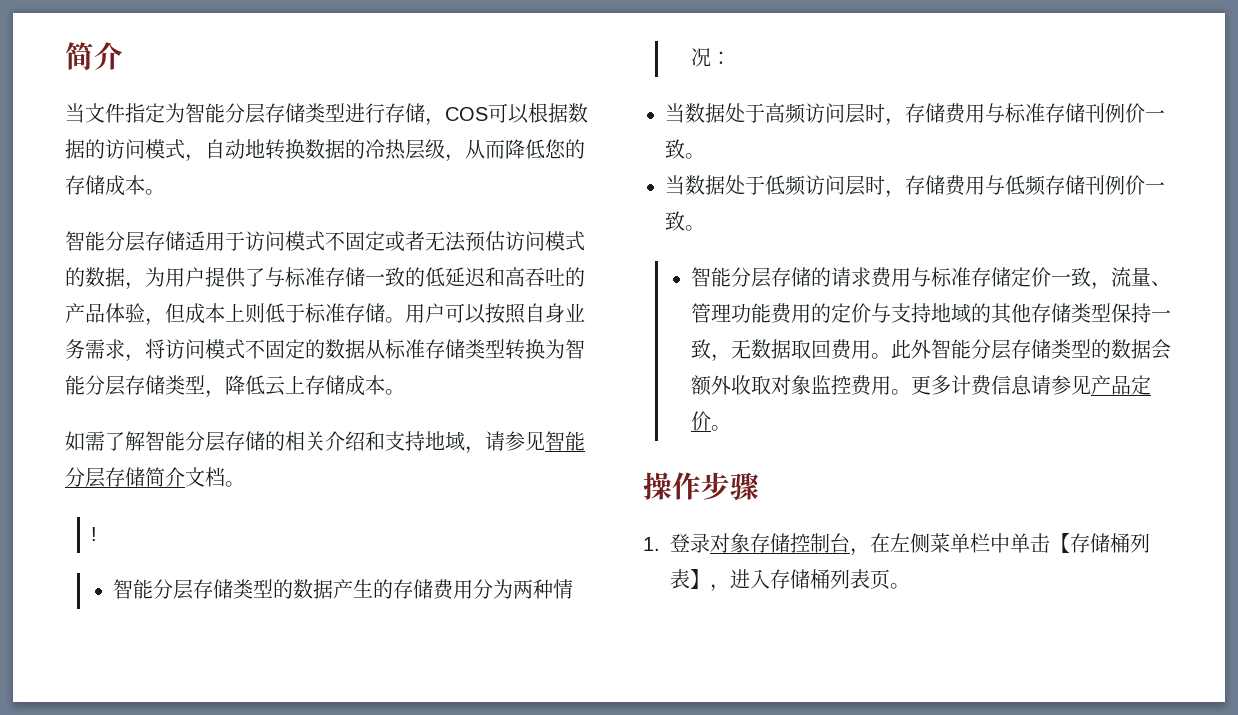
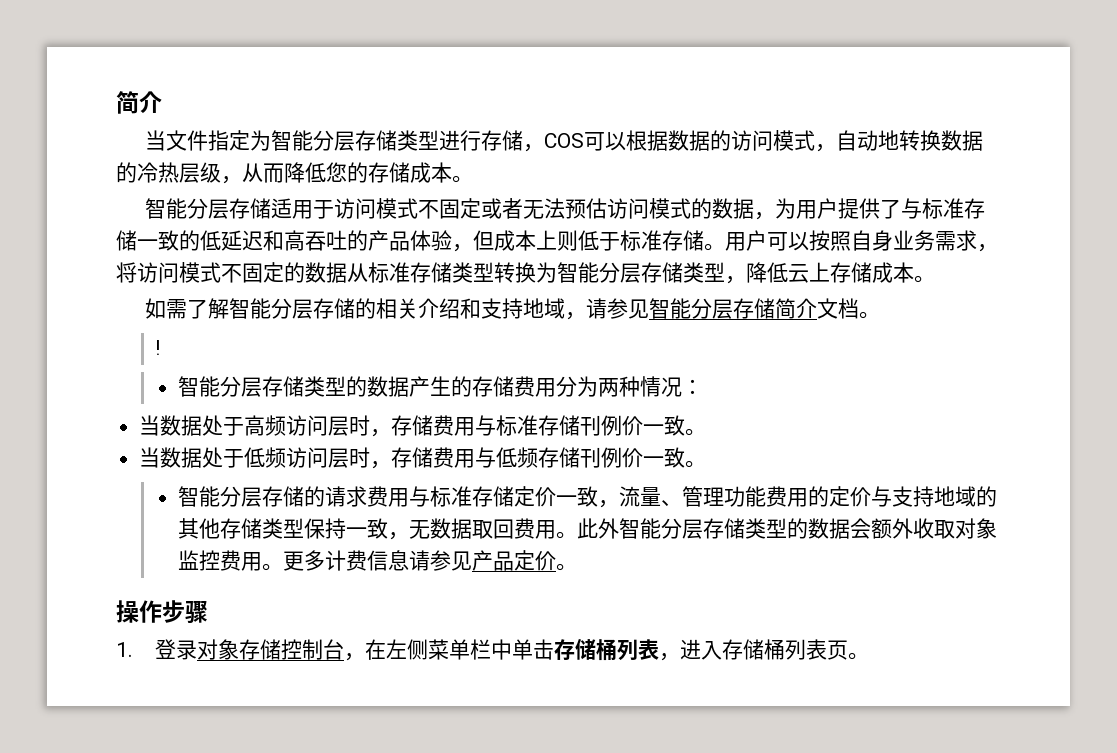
- 1.登录对象存储控制台，在左侧菜单栏中单击【存储桶列表】，进入存储桶列表页。
+ 1.登录对象存储控制台，在左侧菜单栏中单击存储桶列表，进入存储桶列表页。

